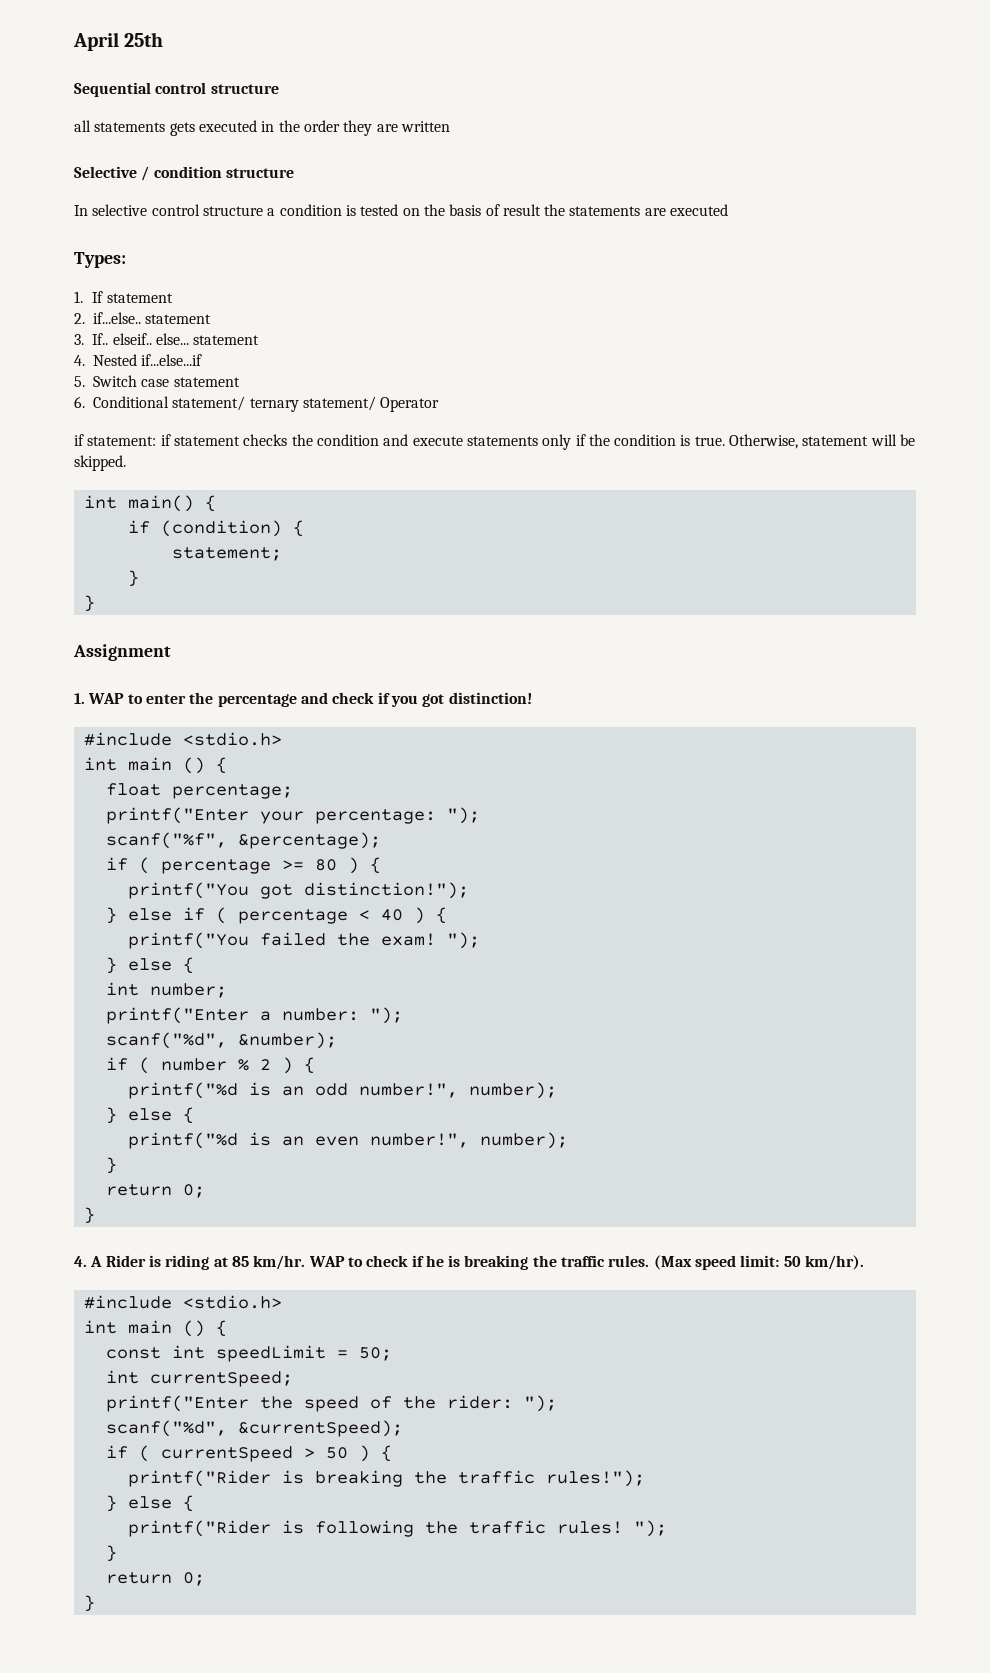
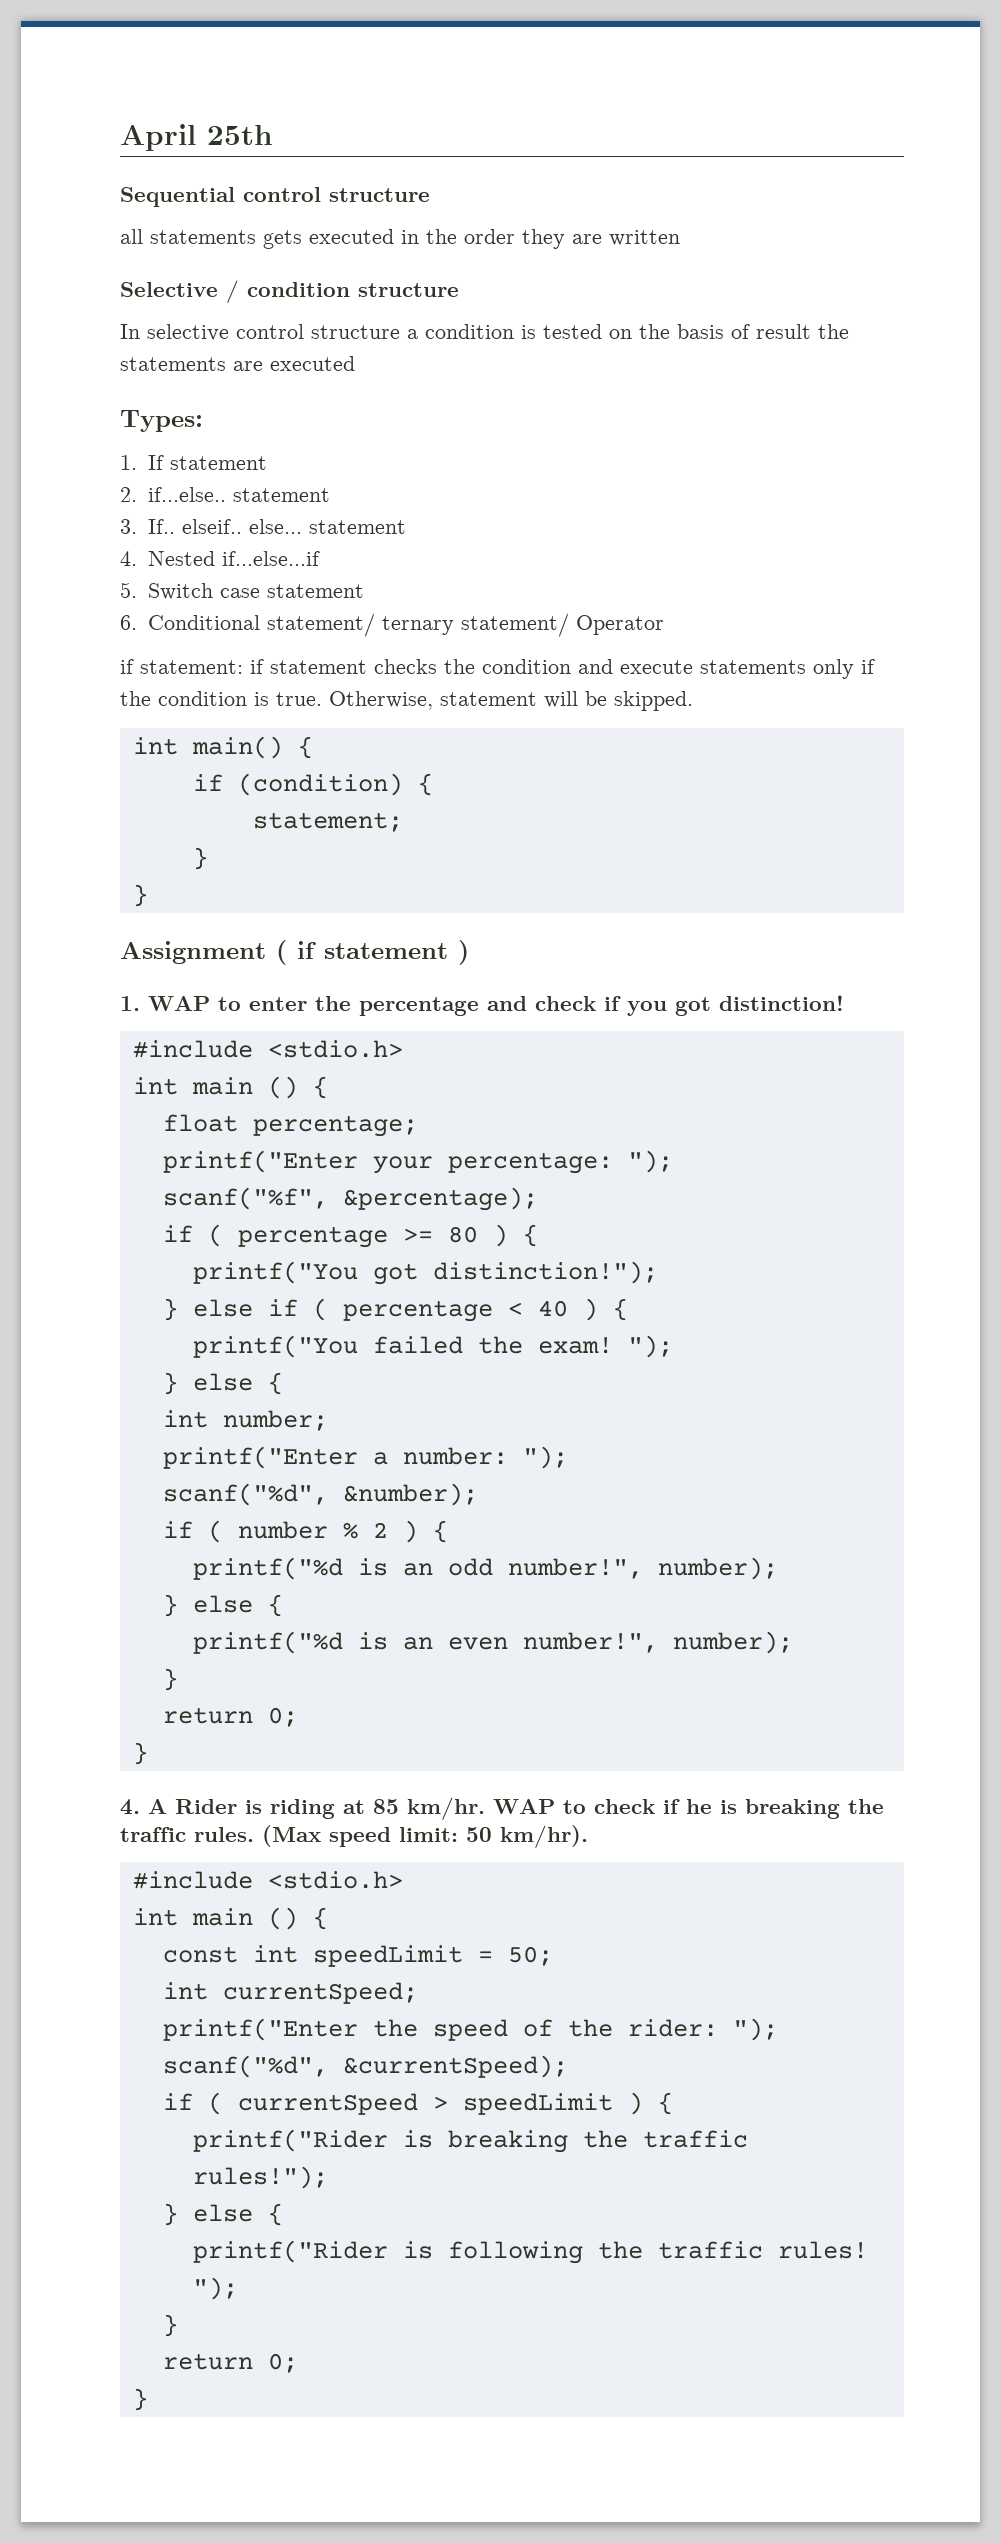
- Assignment
+ Assignment ( if statement )
- if ( currentSpeed > 50 ) {
+ if ( currentSpeed > speedLimit ) {

